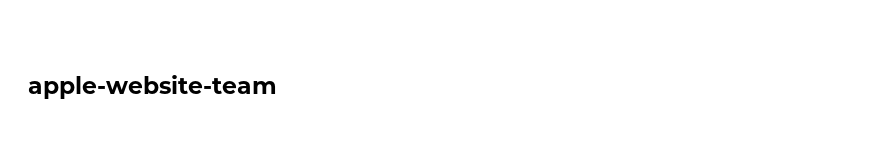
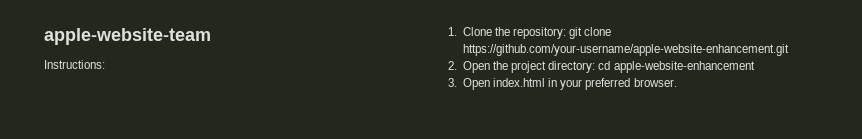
+ Instructions:
+ 1. Clone the repository: git clone https://github.com/your-username/apple-website-enhancement.git
+ 2. Open the project directory: cd apple-website-enhancement
+ 3. Open index.html in your preferred browser.

